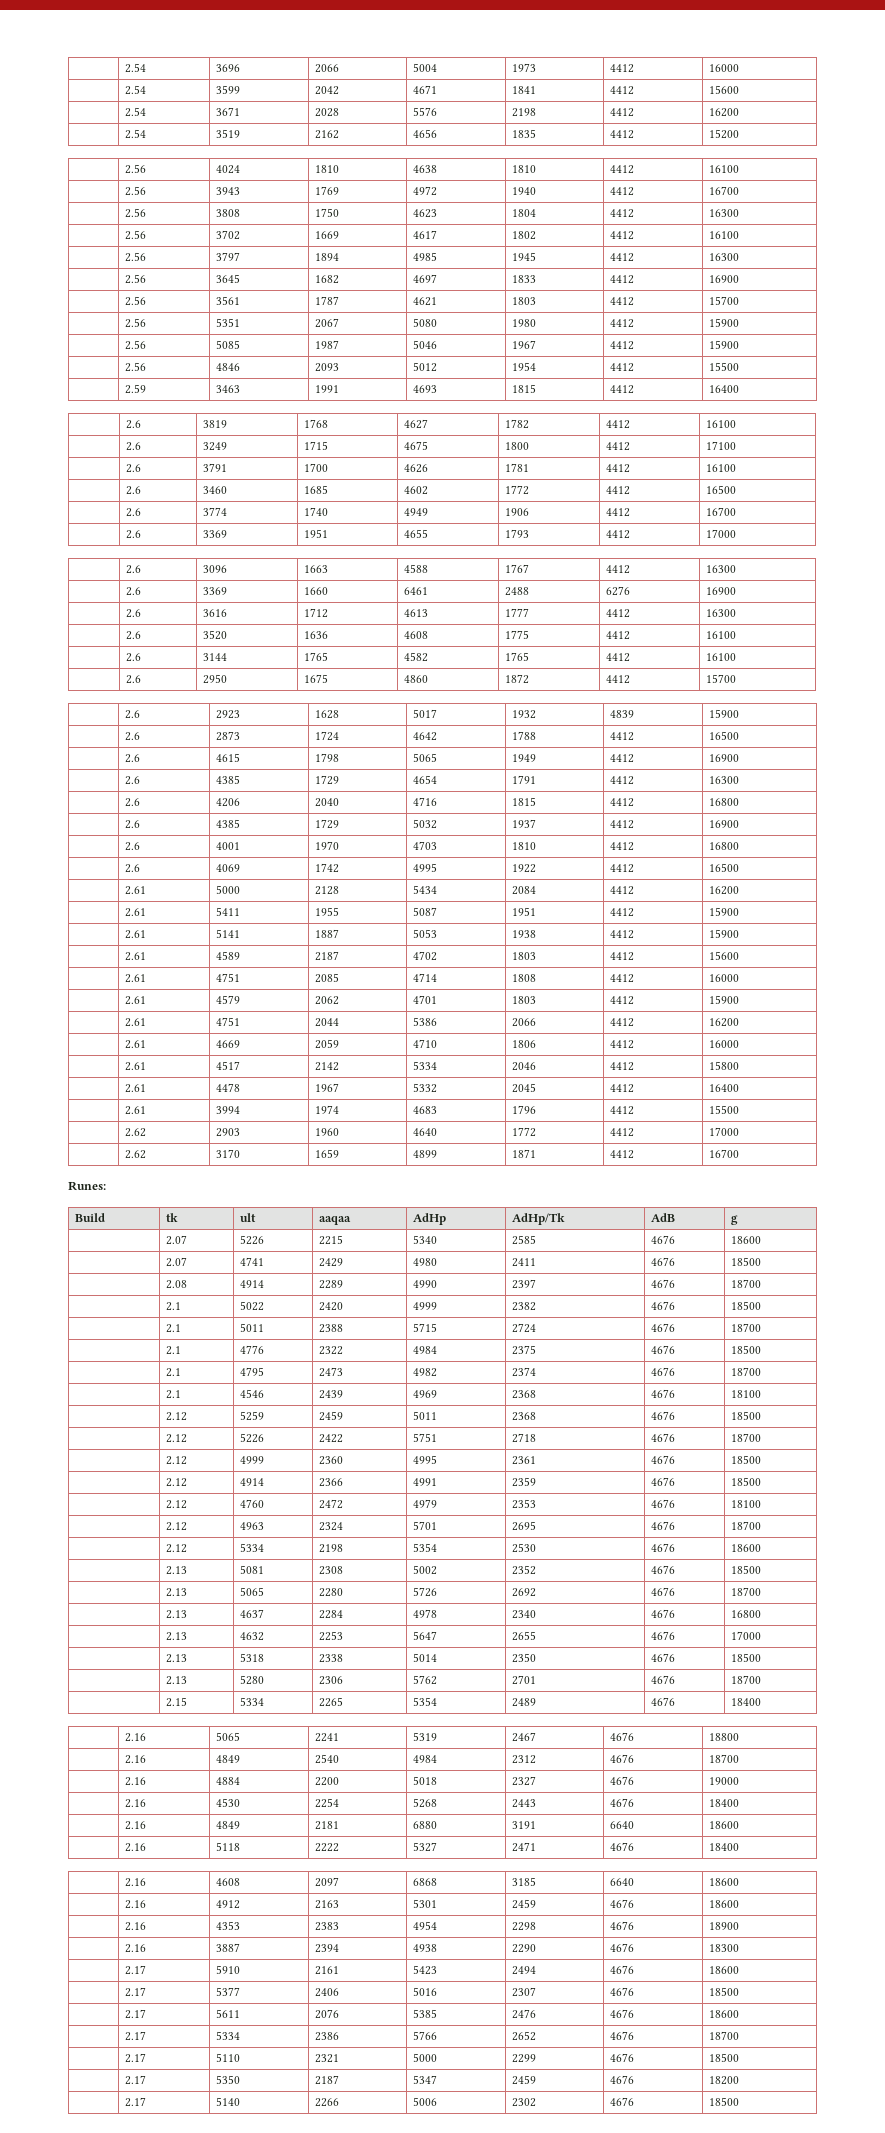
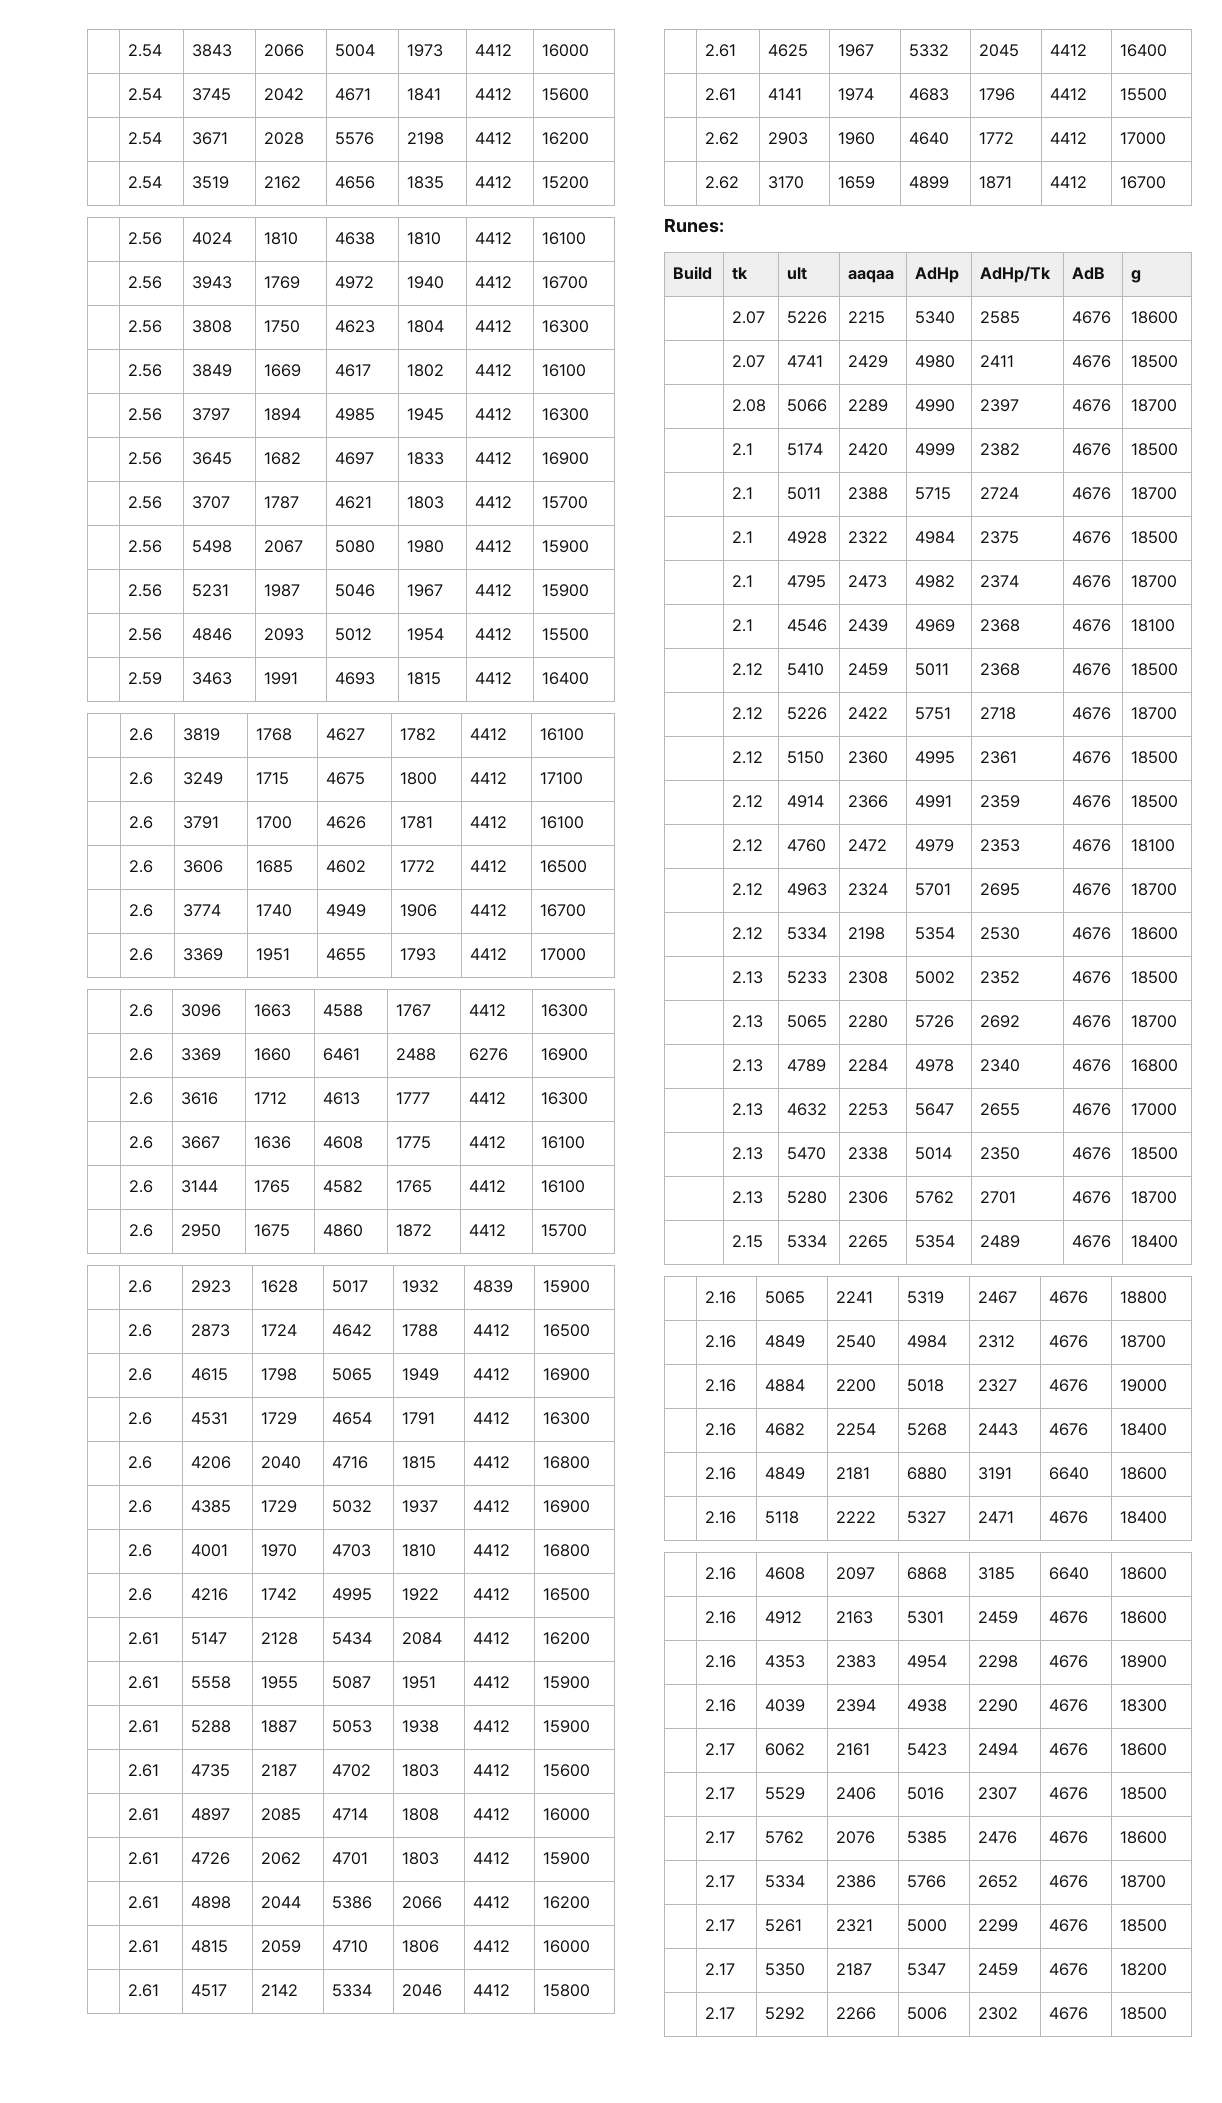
- | 2.54 | 3696 | 2066 | 5004 | 1973 | 4412 | 16000
+ | 2.54 | 3843 | 2066 | 5004 | 1973 | 4412 | 16000
- | 2.54 | 3599 | 2042 | 4671 | 1841 | 4412 | 15600
+ | 2.54 | 3745 | 2042 | 4671 | 1841 | 4412 | 15600
- | 2.56 | 3702 | 1669 | 4617 | 1802 | 4412 | 16100
+ | 2.56 | 3849 | 1669 | 4617 | 1802 | 4412 | 16100
- | 2.56 | 3561 | 1787 | 4621 | 1803 | 4412 | 15700
+ | 2.56 | 3707 | 1787 | 4621 | 1803 | 4412 | 15700
- | 2.56 | 5351 | 2067 | 5080 | 1980 | 4412 | 15900
+ | 2.56 | 5498 | 2067 | 5080 | 1980 | 4412 | 15900
- | 2.56 | 5085 | 1987 | 5046 | 1967 | 4412 | 15900
+ | 2.56 | 5231 | 1987 | 5046 | 1967 | 4412 | 15900
- | 2.6 | 3460 | 1685 | 4602 | 1772 | 4412 | 16500
+ | 2.6 | 3606 | 1685 | 4602 | 1772 | 4412 | 16500
- | 2.6 | 3520 | 1636 | 4608 | 1775 | 4412 | 16100
+ | 2.6 | 3667 | 1636 | 4608 | 1775 | 4412 | 16100
- | 2.6 | 4385 | 1729 | 4654 | 1791 | 4412 | 16300
+ | 2.6 | 4531 | 1729 | 4654 | 1791 | 4412 | 16300
- | 2.6 | 4069 | 1742 | 4995 | 1922 | 4412 | 16500
+ | 2.6 | 4216 | 1742 | 4995 | 1922 | 4412 | 16500
- | 2.61 | 5000 | 2128 | 5434 | 2084 | 4412 | 16200
+ | 2.61 | 5147 | 2128 | 5434 | 2084 | 4412 | 16200
- | 2.61 | 5411 | 1955 | 5087 | 1951 | 4412 | 15900
+ | 2.61 | 5558 | 1955 | 5087 | 1951 | 4412 | 15900
- | 2.61 | 5141 | 1887 | 5053 | 1938 | 4412 | 15900
+ | 2.61 | 5288 | 1887 | 5053 | 1938 | 4412 | 15900
- | 2.61 | 4589 | 2187 | 4702 | 1803 | 4412 | 15600
+ | 2.61 | 4735 | 2187 | 4702 | 1803 | 4412 | 15600
- | 2.61 | 4751 | 2085 | 4714 | 1808 | 4412 | 16000
+ | 2.61 | 4897 | 2085 | 4714 | 1808 | 4412 | 16000
- | 2.61 | 4579 | 2062 | 4701 | 1803 | 4412 | 15900
+ | 2.61 | 4726 | 2062 | 4701 | 1803 | 4412 | 15900
- | 2.61 | 4751 | 2044 | 5386 | 2066 | 4412 | 16200
+ | 2.61 | 4898 | 2044 | 5386 | 2066 | 4412 | 16200
- | 2.61 | 4669 | 2059 | 4710 | 1806 | 4412 | 16000
+ | 2.61 | 4815 | 2059 | 4710 | 1806 | 4412 | 16000
- | 2.61 | 4478 | 1967 | 5332 | 2045 | 4412 | 16400
+ | 2.61 | 4625 | 1967 | 5332 | 2045 | 4412 | 16400
- | 2.61 | 3994 | 1974 | 4683 | 1796 | 4412 | 15500
+ | 2.61 | 4141 | 1974 | 4683 | 1796 | 4412 | 15500
- | 2.08 | 4914 | 2289 | 4990 | 2397 | 4676 | 18700
+ | 2.08 | 5066 | 2289 | 4990 | 2397 | 4676 | 18700
- | 2.1 | 5022 | 2420 | 4999 | 2382 | 4676 | 18500
+ | 2.1 | 5174 | 2420 | 4999 | 2382 | 4676 | 18500
- | 2.1 | 4776 | 2322 | 4984 | 2375 | 4676 | 18500
+ | 2.1 | 4928 | 2322 | 4984 | 2375 | 4676 | 18500
- | 2.12 | 5259 | 2459 | 5011 | 2368 | 4676 | 18500
+ | 2.12 | 5410 | 2459 | 5011 | 2368 | 4676 | 18500
- | 2.12 | 4999 | 2360 | 4995 | 2361 | 4676 | 18500
+ | 2.12 | 5150 | 2360 | 4995 | 2361 | 4676 | 18500
- | 2.13 | 5081 | 2308 | 5002 | 2352 | 4676 | 18500
+ | 2.13 | 5233 | 2308 | 5002 | 2352 | 4676 | 18500
- | 2.13 | 4637 | 2284 | 4978 | 2340 | 4676 | 16800
+ | 2.13 | 4789 | 2284 | 4978 | 2340 | 4676 | 16800
- | 2.13 | 5318 | 2338 | 5014 | 2350 | 4676 | 18500
+ | 2.13 | 5470 | 2338 | 5014 | 2350 | 4676 | 18500
- | 2.16 | 4530 | 2254 | 5268 | 2443 | 4676 | 18400
+ | 2.16 | 4682 | 2254 | 5268 | 2443 | 4676 | 18400
- | 2.16 | 3887 | 2394 | 4938 | 2290 | 4676 | 18300
+ | 2.16 | 4039 | 2394 | 4938 | 2290 | 4676 | 18300
- | 2.17 | 5910 | 2161 | 5423 | 2494 | 4676 | 18600
+ | 2.17 | 6062 | 2161 | 5423 | 2494 | 4676 | 18600
- | 2.17 | 5377 | 2406 | 5016 | 2307 | 4676 | 18500
+ | 2.17 | 5529 | 2406 | 5016 | 2307 | 4676 | 18500
- | 2.17 | 5611 | 2076 | 5385 | 2476 | 4676 | 18600
+ | 2.17 | 5762 | 2076 | 5385 | 2476 | 4676 | 18600
- | 2.17 | 5110 | 2321 | 5000 | 2299 | 4676 | 18500
+ | 2.17 | 5261 | 2321 | 5000 | 2299 | 4676 | 18500
- | 2.17 | 5140 | 2266 | 5006 | 2302 | 4676 | 18500
+ | 2.17 | 5292 | 2266 | 5006 | 2302 | 4676 | 18500

